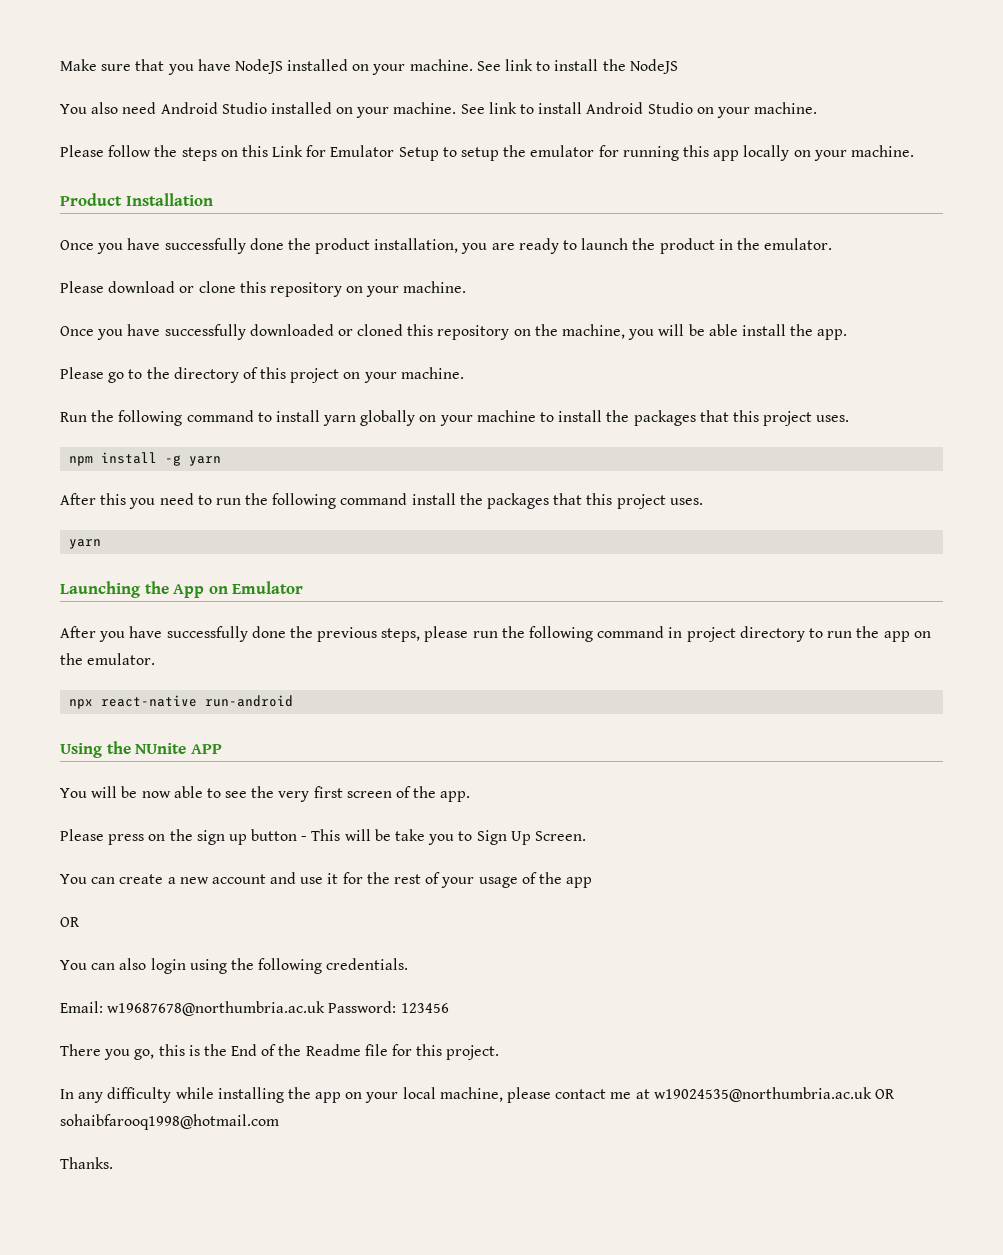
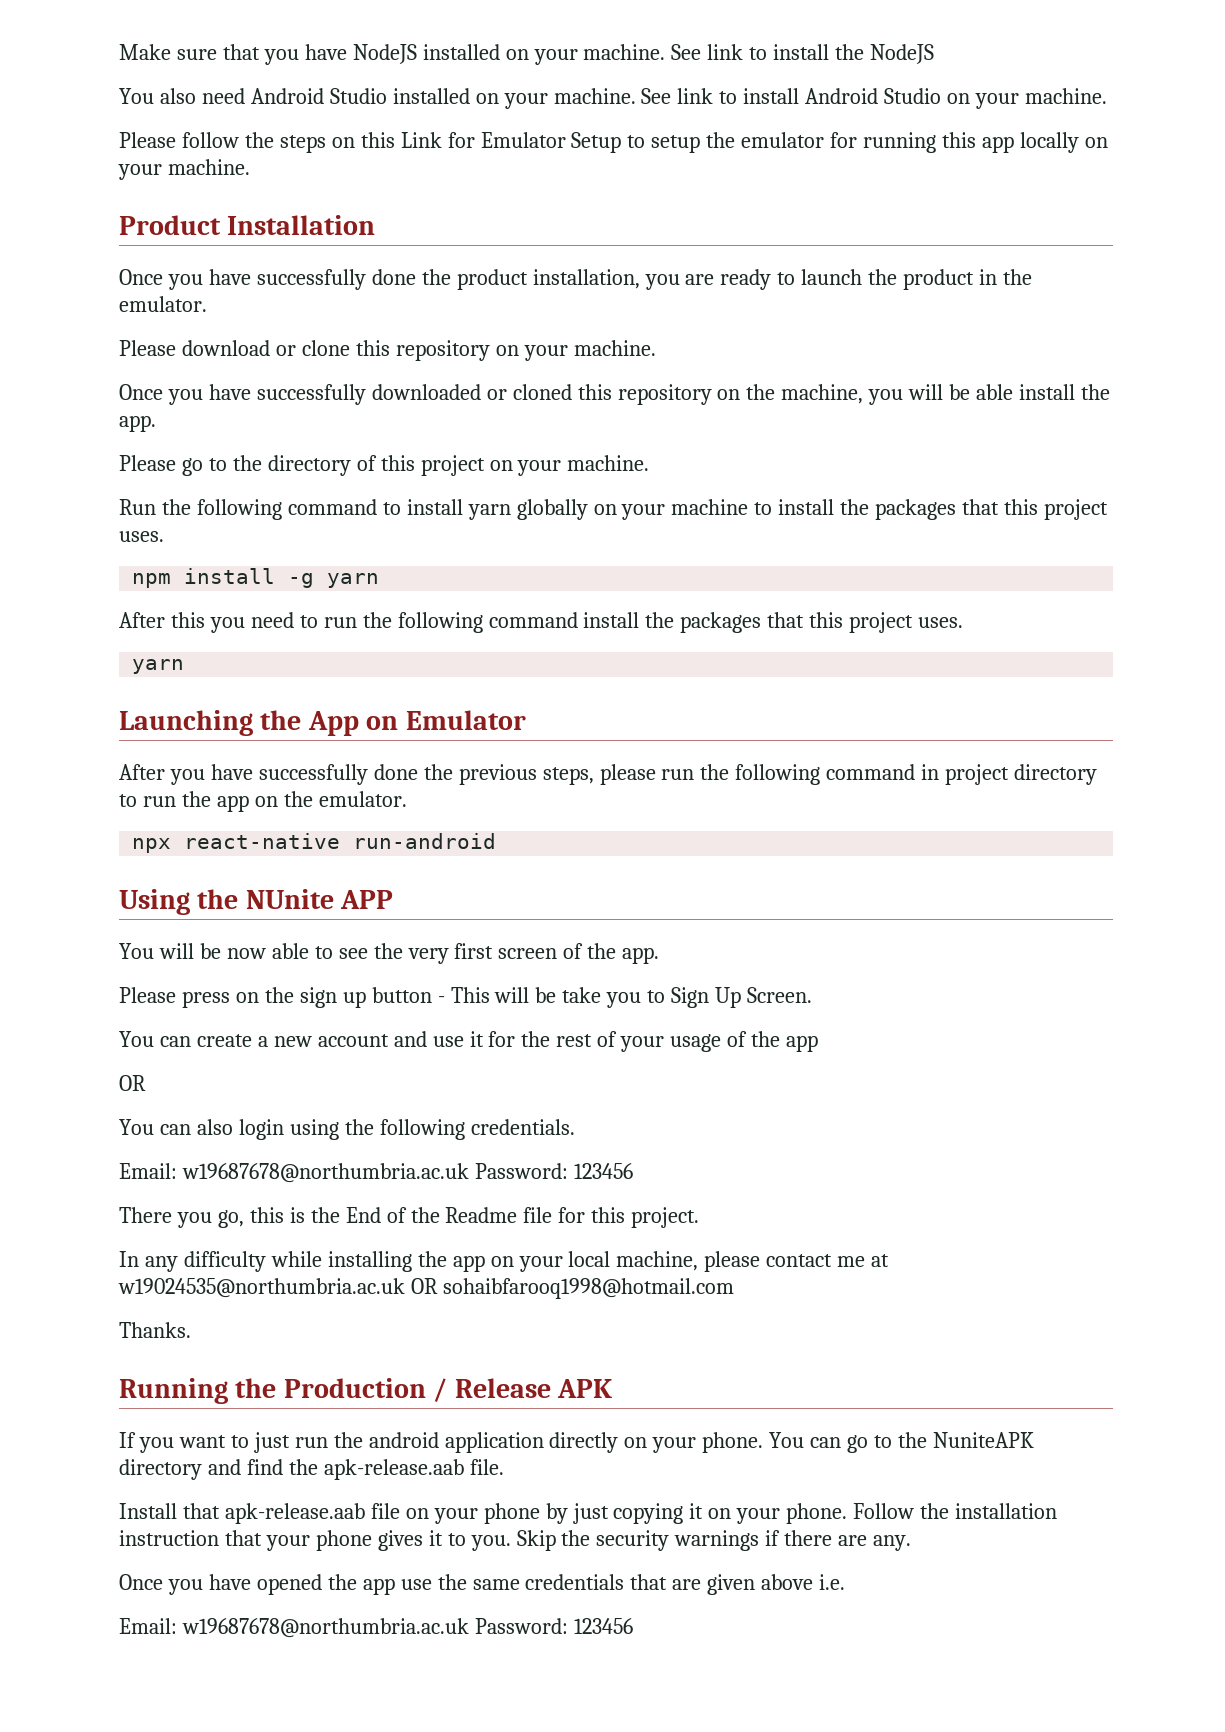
+ Running the Production / Release APK
+ If you want to just run the android application directly on your phone. You can go to the NuniteAPK directory and find the apk-release.aab file.
+ Install that apk-release.aab file on your phone by just copying it on your phone. Follow the installation instruction that your phone gives it to you. Skip the security warnings if there are any.
+ Once you have opened the app use the same credentials that are given above i.e.
+ Email: w19687678@northumbria.ac.uk Password: 123456

